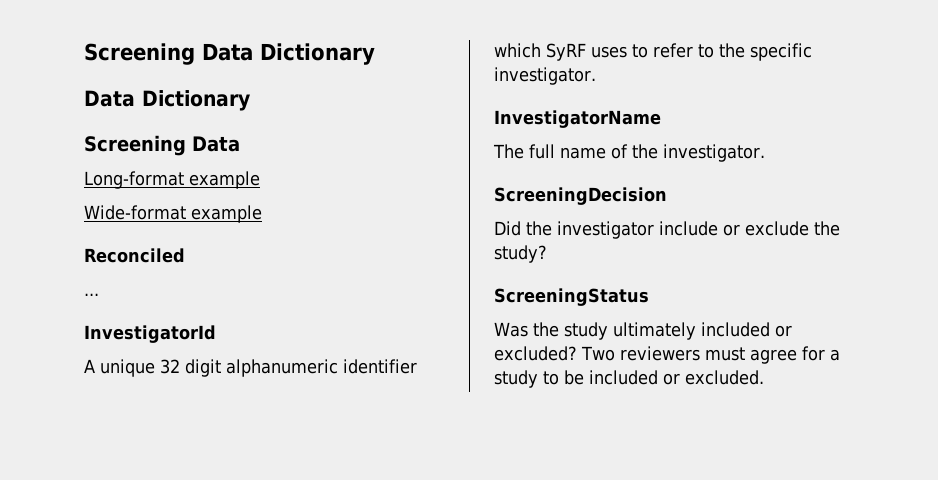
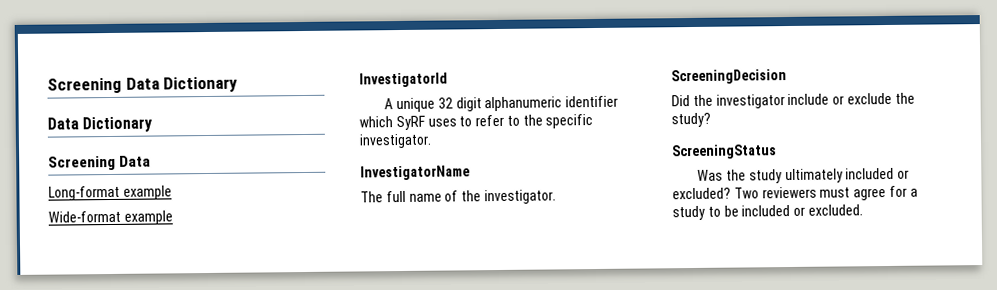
- Reconciled
- ...

